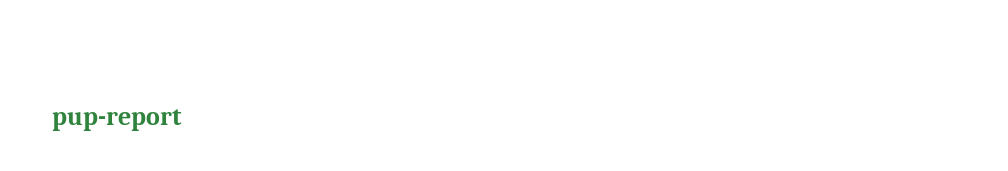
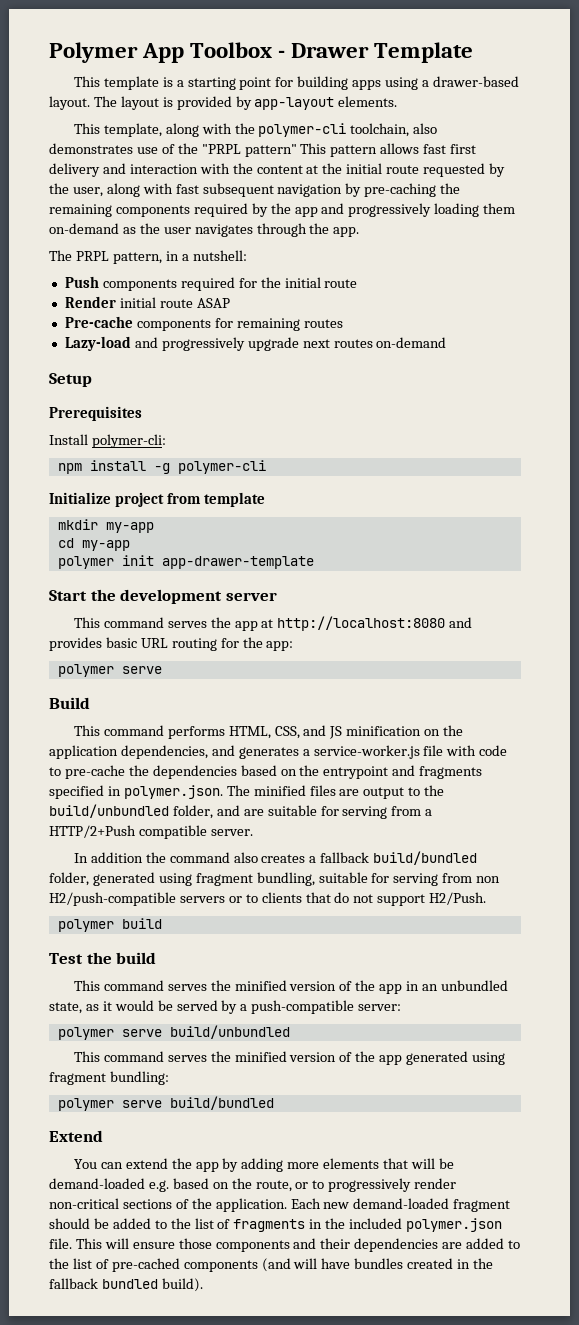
- pup-report
+ Polymer App Toolbox - Drawer Template
+ This template is a starting point for building apps using a drawer-based layout. The layout is provided by app-layout elements.
+ This template, along with the polymer-cli toolchain, also demonstrates use of the "PRPL pattern" This pattern allows fast first delivery and interaction with the content at the initial route requested by the user, along with fast subsequent navigation by pre-caching the remaining components required by the app and progressively loading them on-demand as the user navigates through the app.
+ The PRPL pattern, in a nutshell:
+ Push components required for the initial route
+ Render initial route ASAP
+ Pre-cache components for remaining routes
+ Lazy-load and progressively upgrade next routes on-demand
+ Setup
+ Prerequisites
+ Install polymer-cli:
+ npm install -g polymer-cli
+ Initialize project from template
+ mkdir my-app
+ cd my-app
+ polymer init app-drawer-template
+ Start the development server
+ This command serves the app at http://localhost:8080 and provides basic URL routing for the app:
+ polymer serve
+ Build
+ This command performs HTML, CSS, and JS minification on the application dependencies, and generates a service-worker.js file with code to pre-cache the dependencies based on the entrypoint and fragments specified in polymer.json. The minified files are output to the build/unbundled folder, and are suitable for serving from a HTTP/2+Push compatible server.
+ In addition the command also creates a fallback build/bundled folder, generated using fragment bundling, suitable for serving from non H2/push-compatible servers or to clients that do not support H2/Push.
+ polymer build
+ Test the build
+ This command serves the minified version of the app in an unbundled state, as it would be served by a push-compatible server:
+ polymer serve build/unbundled
+ This command serves the minified version of the app generated using fragment bundling:
+ polymer serve build/bundled
+ Extend
+ You can extend the app by adding more elements that will be demand-loaded e.g. based on the route, or to progressively render non-critical sections of the application. Each new demand-loaded fragment should be added to the list of fragments in the included polymer.json file. This will ensure those components and their dependencies are added to the list of pre-cached components (and will have bundles created in the fallback bundled build).

